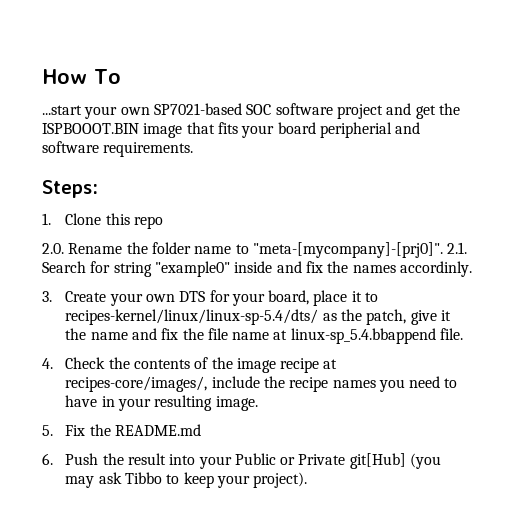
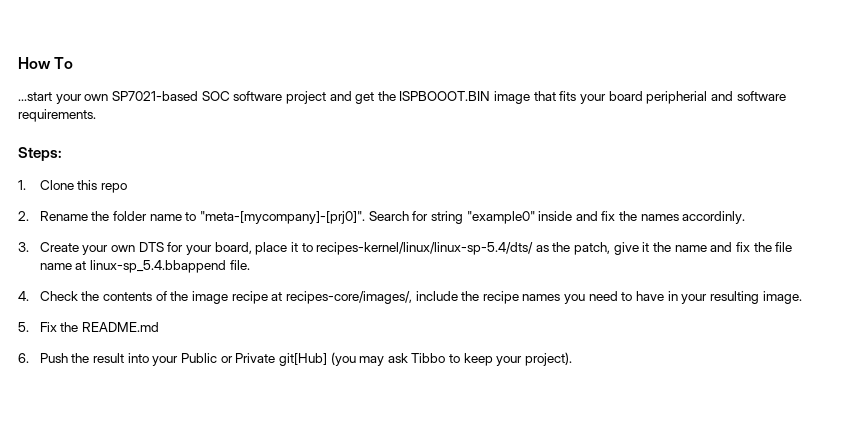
- 2.0. Rename the folder name to "meta-[mycompany]-[prj0]".
+ 2. Rename the folder name to "meta-[mycompany]-[prj0]".
- 2.1. Search for string "example0" inside and fix the names accordinly.
+ Search for string "example0" inside and fix the names accordinly.

